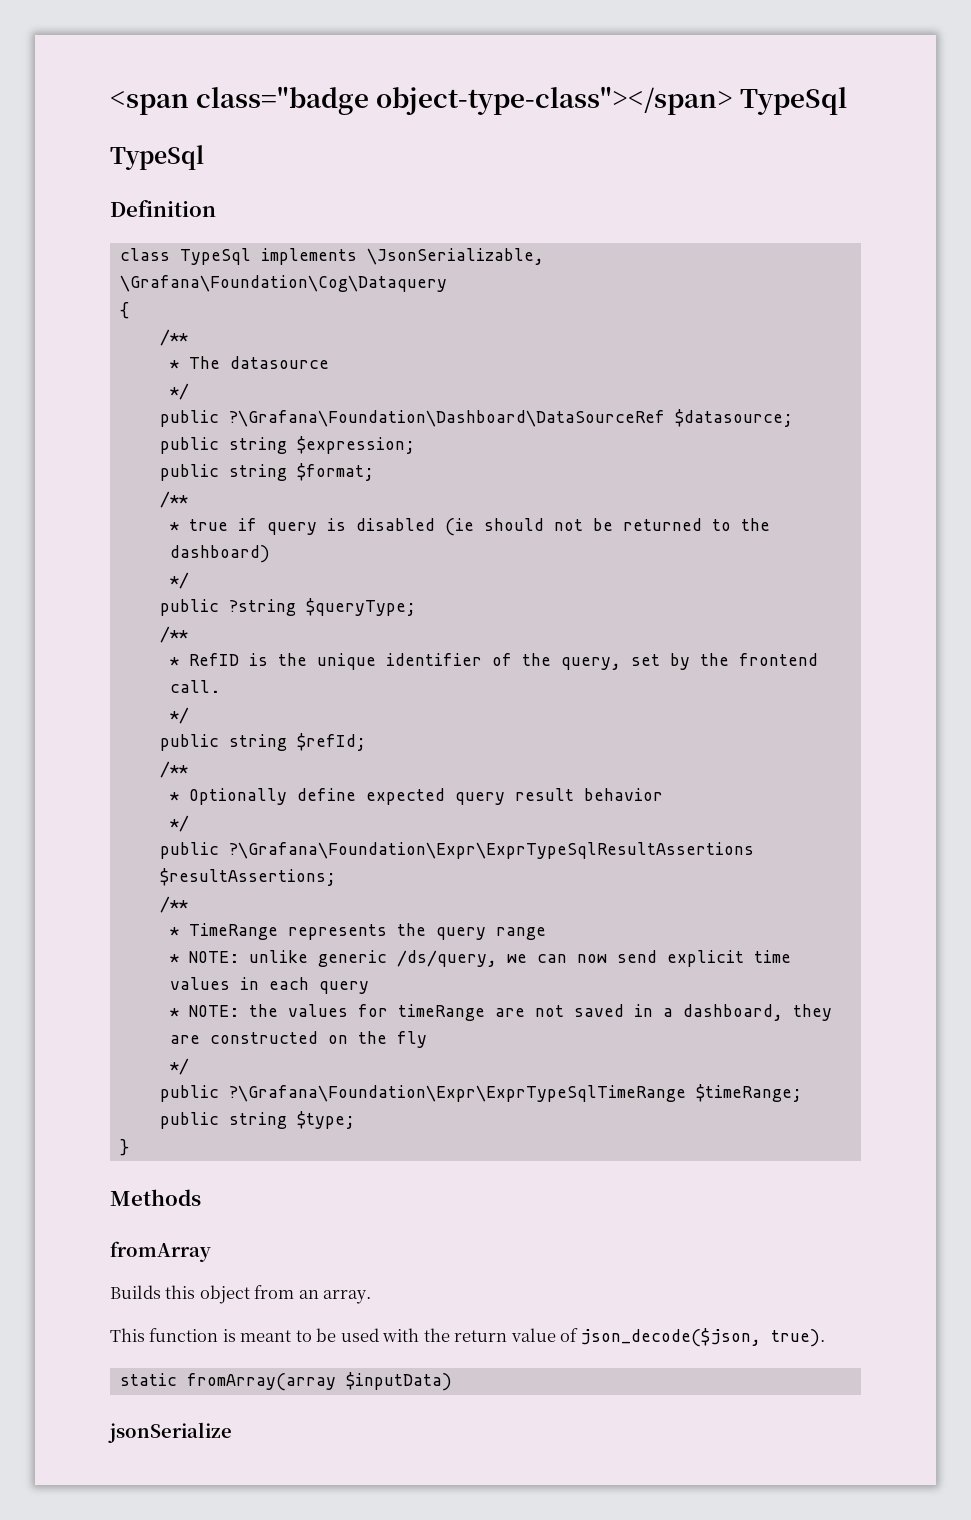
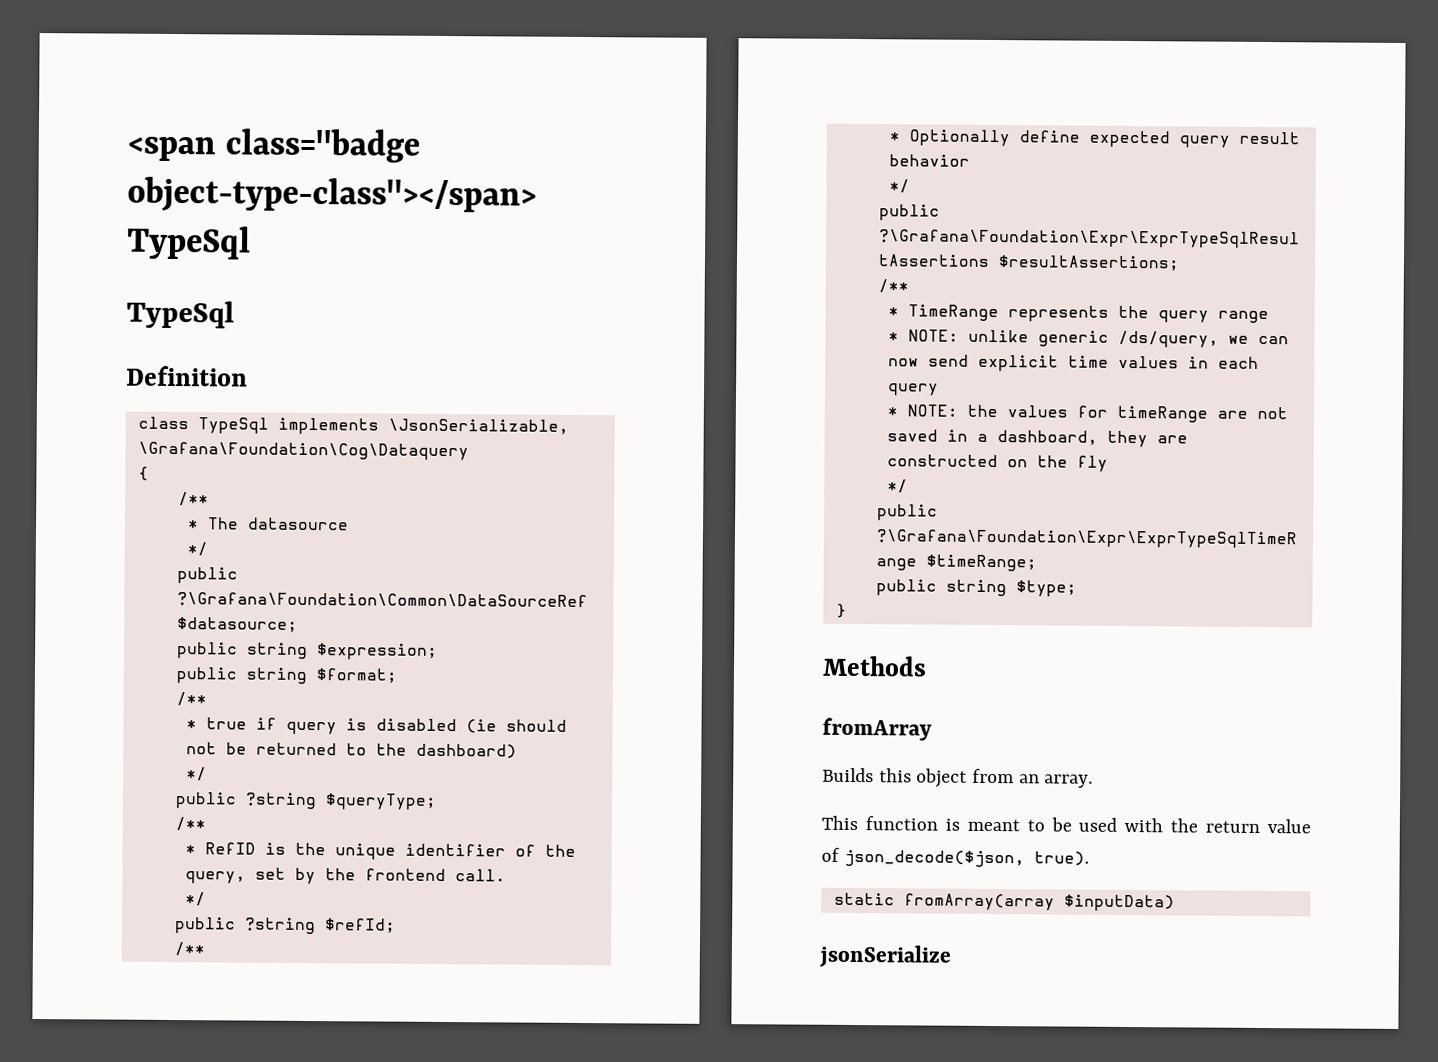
- public ?\Grafana\Foundation\Dashboard\DataSourceRef $datasource;
+ public ?\Grafana\Foundation\Common\DataSourceRef $datasource;
- public string $refId;
+ public ?string $refId;

